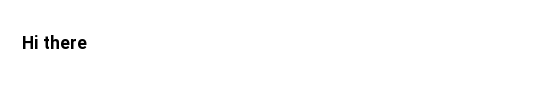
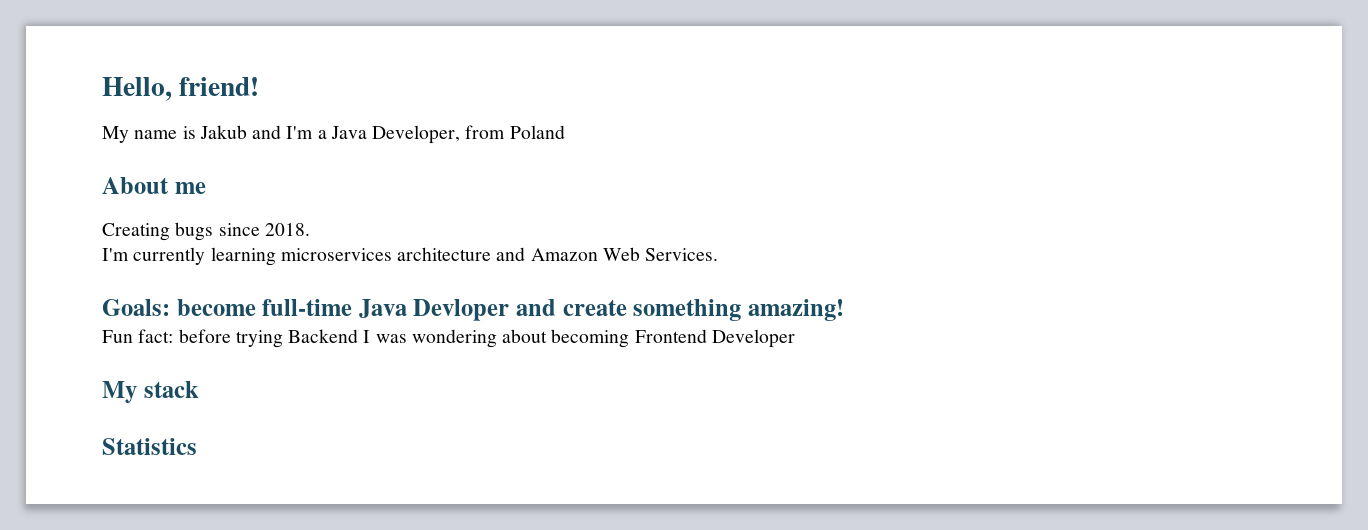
- Hi there
+ Hello, friend!
+ My name is Jakub and I'm a Java Developer, from Poland
+ About me
+ Creating bugs since 2018.
+ I'm currently learning microservices architecture and Amazon Web Services.
+ Goals: become full-time Java Devloper and create something amazing!
+ Fun fact: before trying Backend I was wondering about becoming Frontend Developer
+ My stack
+ Statistics

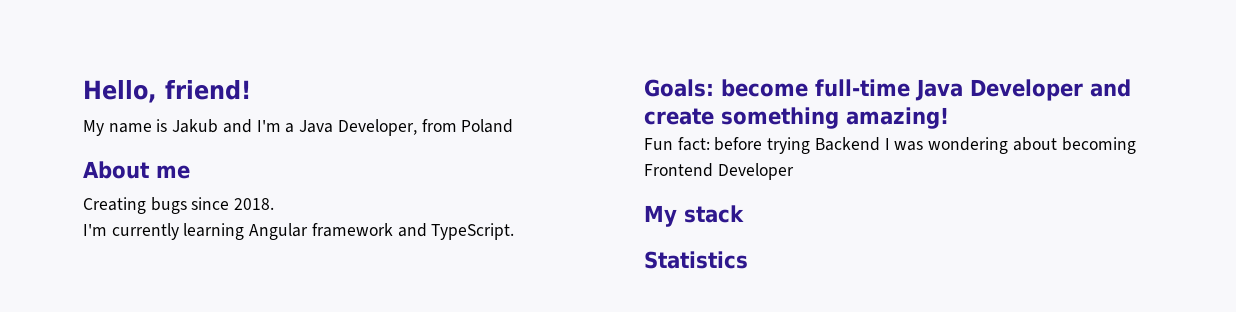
- I'm currently learning microservices architecture and Amazon Web Services.
+ I'm currently learning Angular framework and TypeScript.
- Goals: become full-time Java Devloper and create something amazing!
+ Goals: become full-time Java Developer and create something amazing!

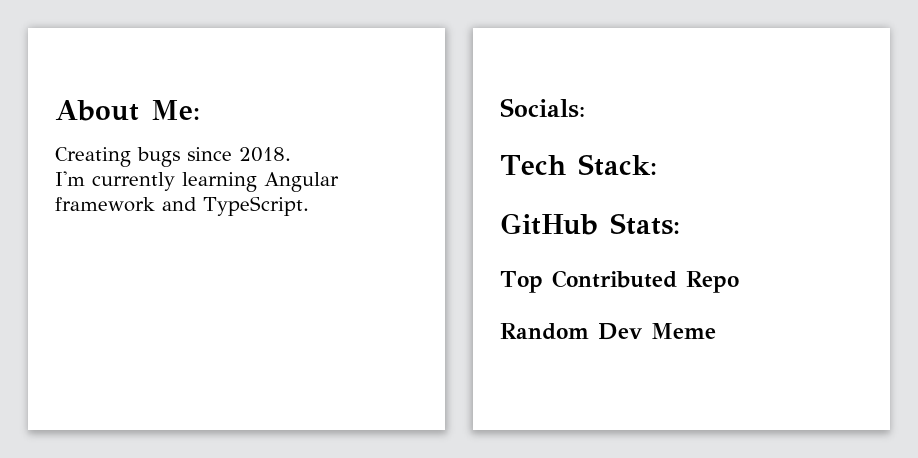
- Hello, friend!
- My name is Jakub and I'm a Java Developer, from Poland
- About me
+ About Me:
- Goals: become full-time Java Developer and create something amazing!
- Fun fact: before trying Backend I was wondering about becoming Frontend Developer
- My stack
- Statistics
+ Socials:
+ Tech Stack:
+ GitHub Stats:
+ Top Contributed Repo
+ Random Dev Meme

